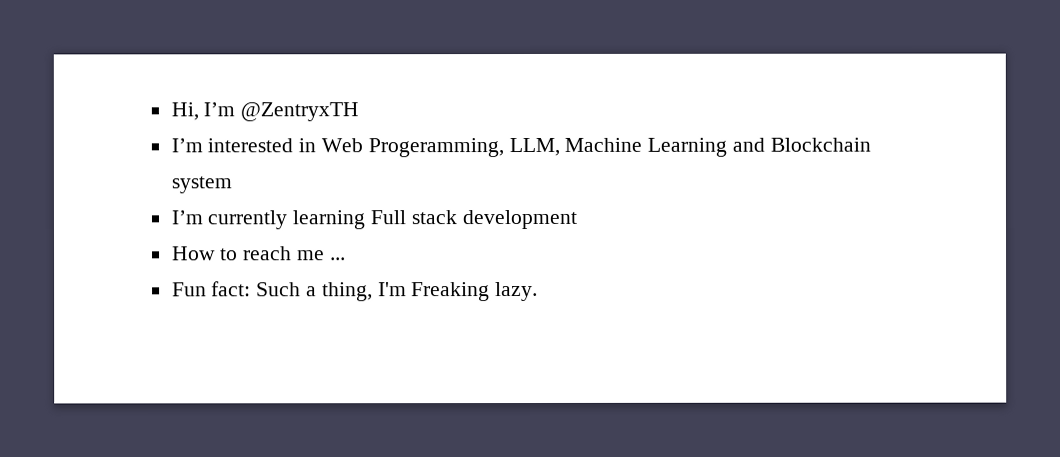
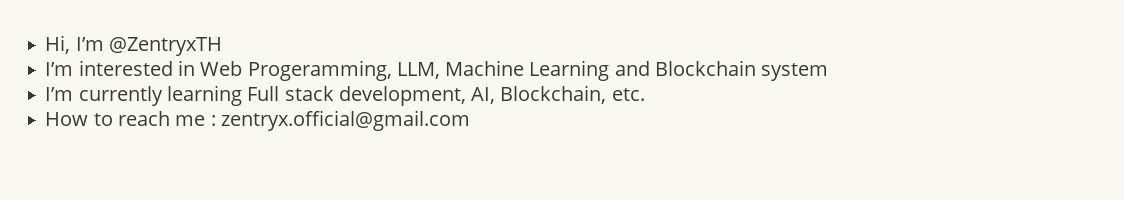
- I’m currently learning Full stack development
+ I’m currently learning Full stack development, AI, Blockchain, etc.
- How to reach me ...
- Fun fact: Such a thing, I'm Freaking lazy.
+ How to reach me : zentryx.official@gmail.com

